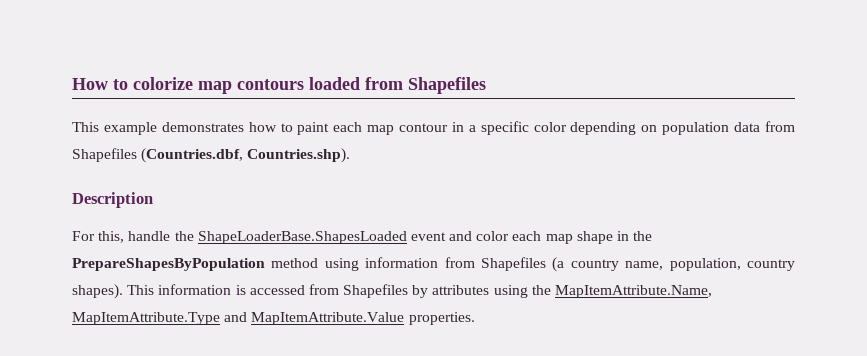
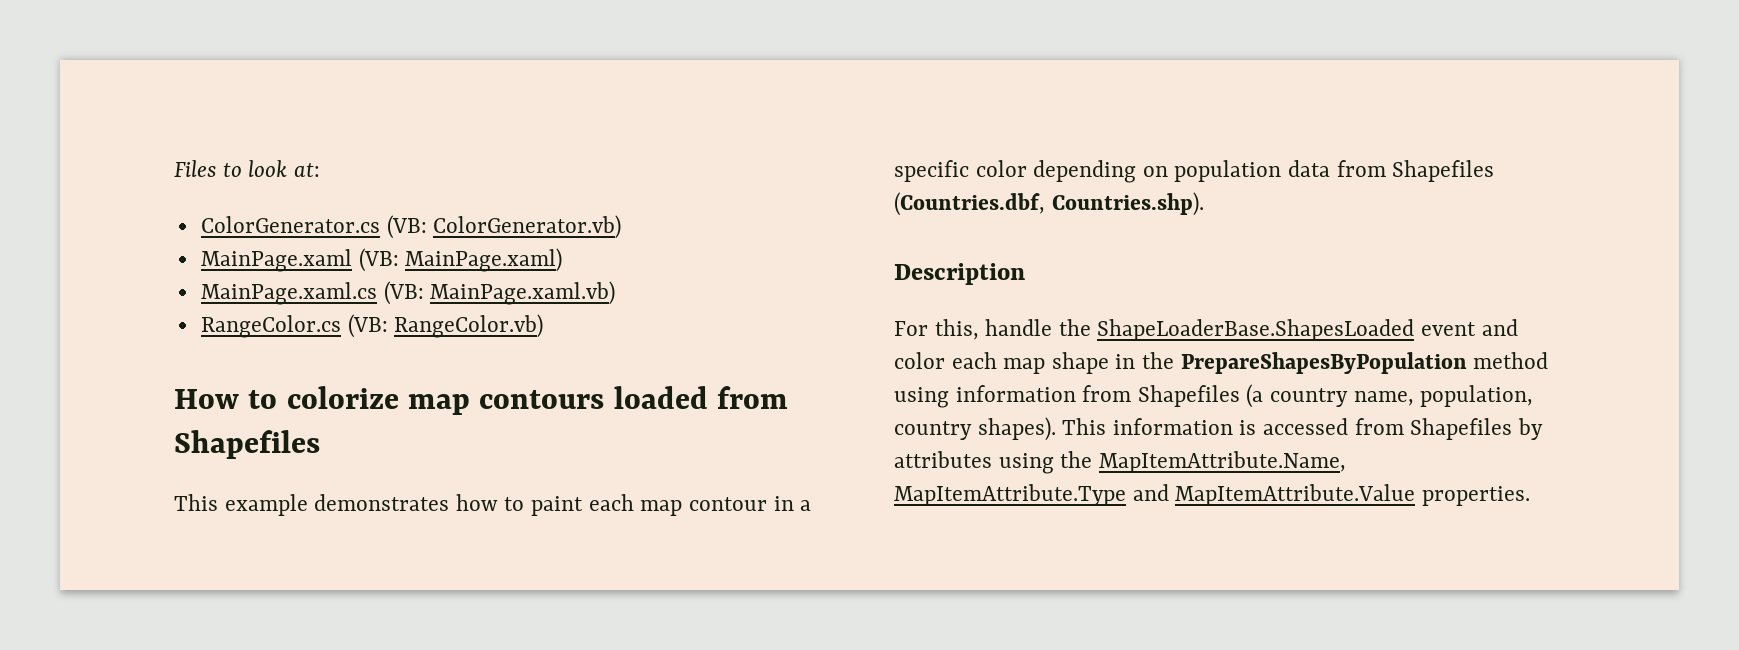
+ Files to look at:
+ ColorGenerator.cs (VB: ColorGenerator.vb)
+ MainPage.xaml (VB: MainPage.xaml)
+ MainPage.xaml.cs (VB: MainPage.xaml.vb)
+ RangeColor.cs (VB: RangeColor.vb)

